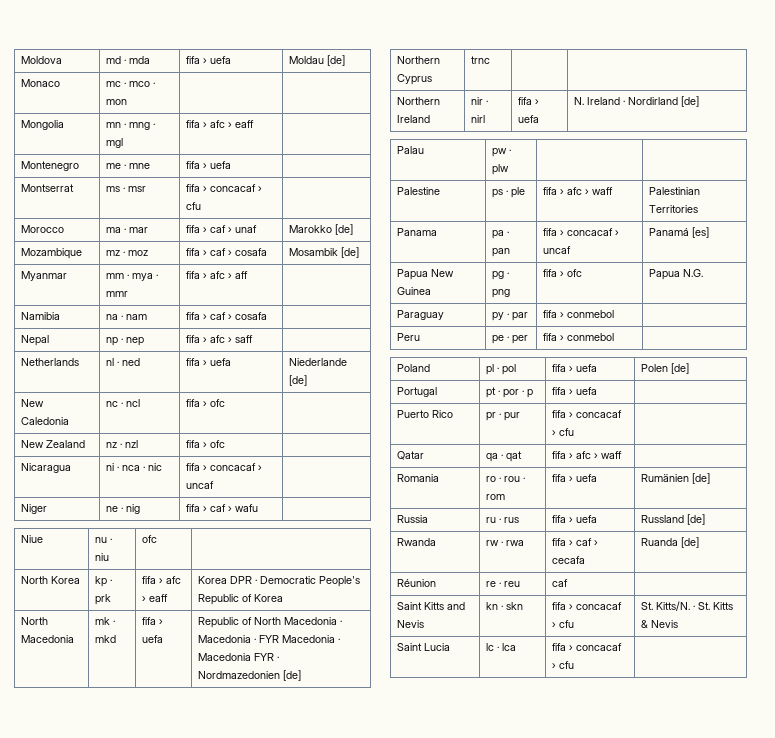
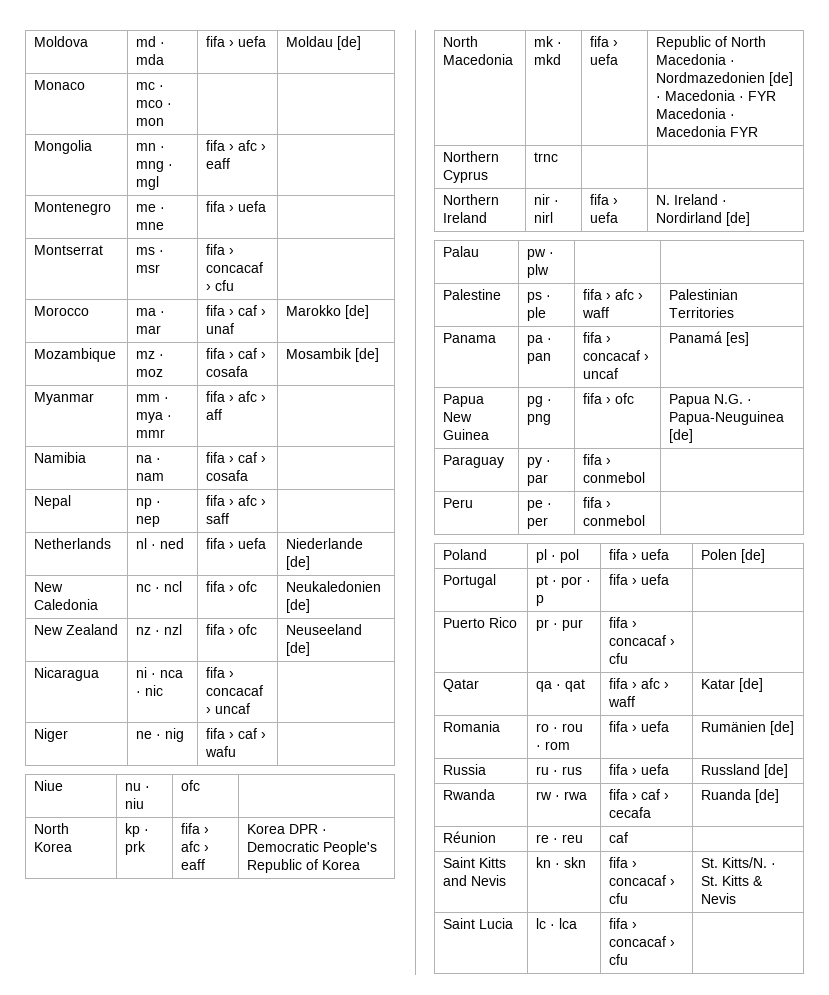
- New Caledonia | nc · ncl | fifa › ofc |
+ New Caledonia | nc · ncl | fifa › ofc | Neukaledonien [de]
- New Zealand | nz · nzl | fifa › ofc |
+ New Zealand | nz · nzl | fifa › ofc | Neuseeland [de]
- North Macedonia | mk · mkd | fifa › uefa | Republic of North Macedonia · Macedonia · FYR Macedonia · Macedonia FYR · Nordmazedonien [de]
+ North Macedonia | mk · mkd | fifa › uefa | Republic of North Macedonia · Nordmazedonien [de] · Macedonia · FYR Macedonia · Macedonia FYR
- Papua New Guinea | pg · png | fifa › ofc | Papua N.G.
+ Papua New Guinea | pg · png | fifa › ofc | Papua N.G. · Papua-Neuguinea [de]
- Qatar | qa · qat | fifa › afc › waff |
+ Qatar | qa · qat | fifa › afc › waff | Katar [de]

